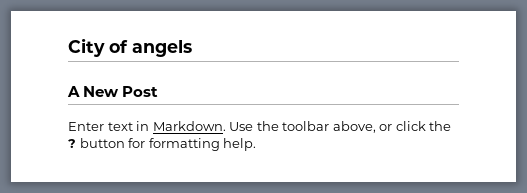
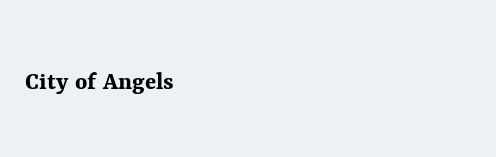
- City of angels
- A New Post
- Enter text in Markdown. Use the toolbar above, or click the ? button for formatting help.
+ City of Angels

